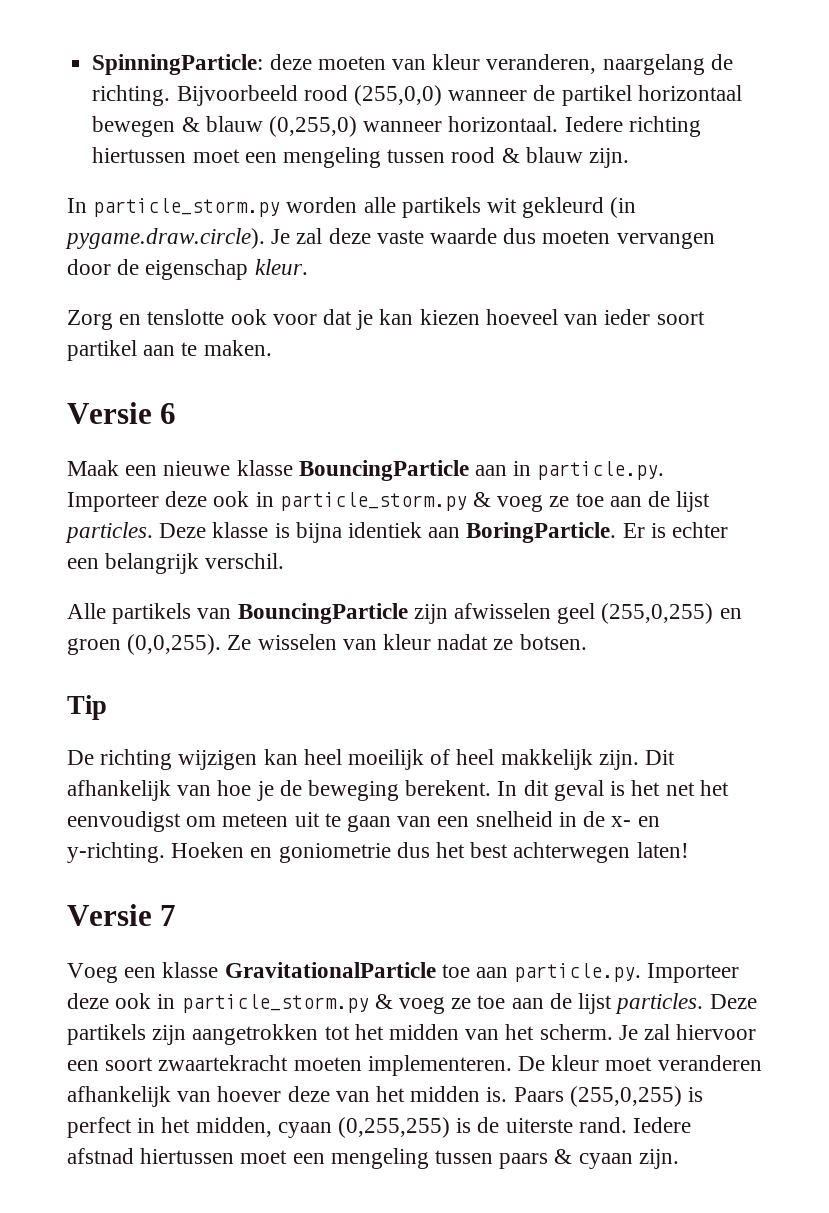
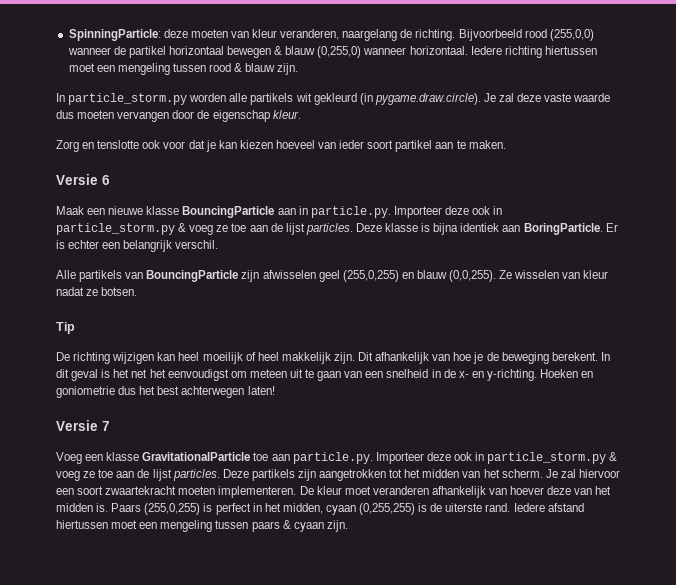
- Alle partikels van BouncingParticle zijn afwisselen geel (255,0,255) en groen (0,0,255).
+ Alle partikels van BouncingParticle zijn afwisselen geel (255,0,255) en blauw (0,0,255).
- Iedere afstnad hiertussen moet een mengeling tussen paars & cyaan zijn.
+ Iedere afstand hiertussen moet een mengeling tussen paars & cyaan zijn.

